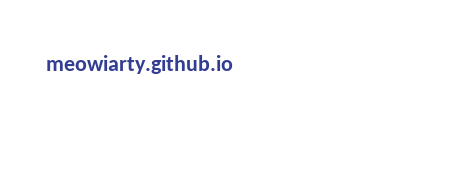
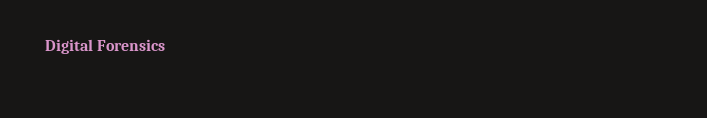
- meowiarty.github.io
+ Digital Forensics

